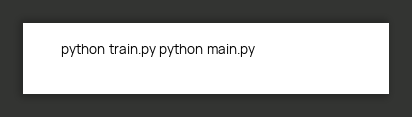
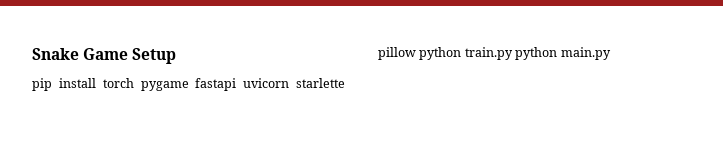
- python train.py python main.py
+ Snake Game Setup
+ pip install torch pygame fastapi uvicorn starlette pillow python train.py python main.py

